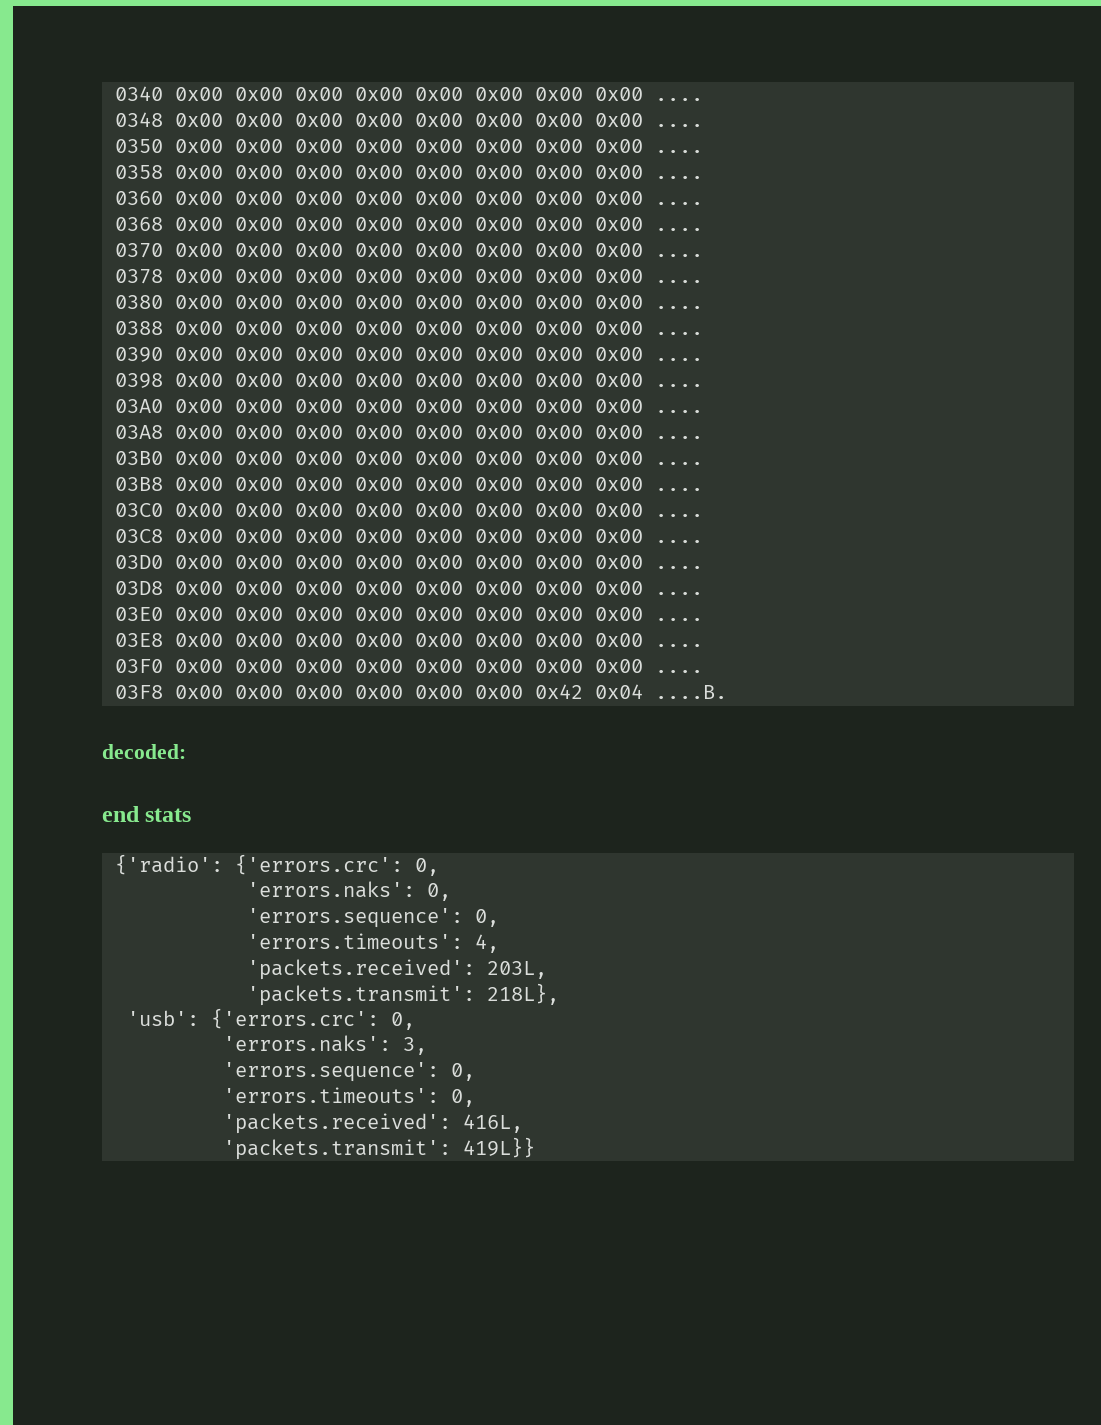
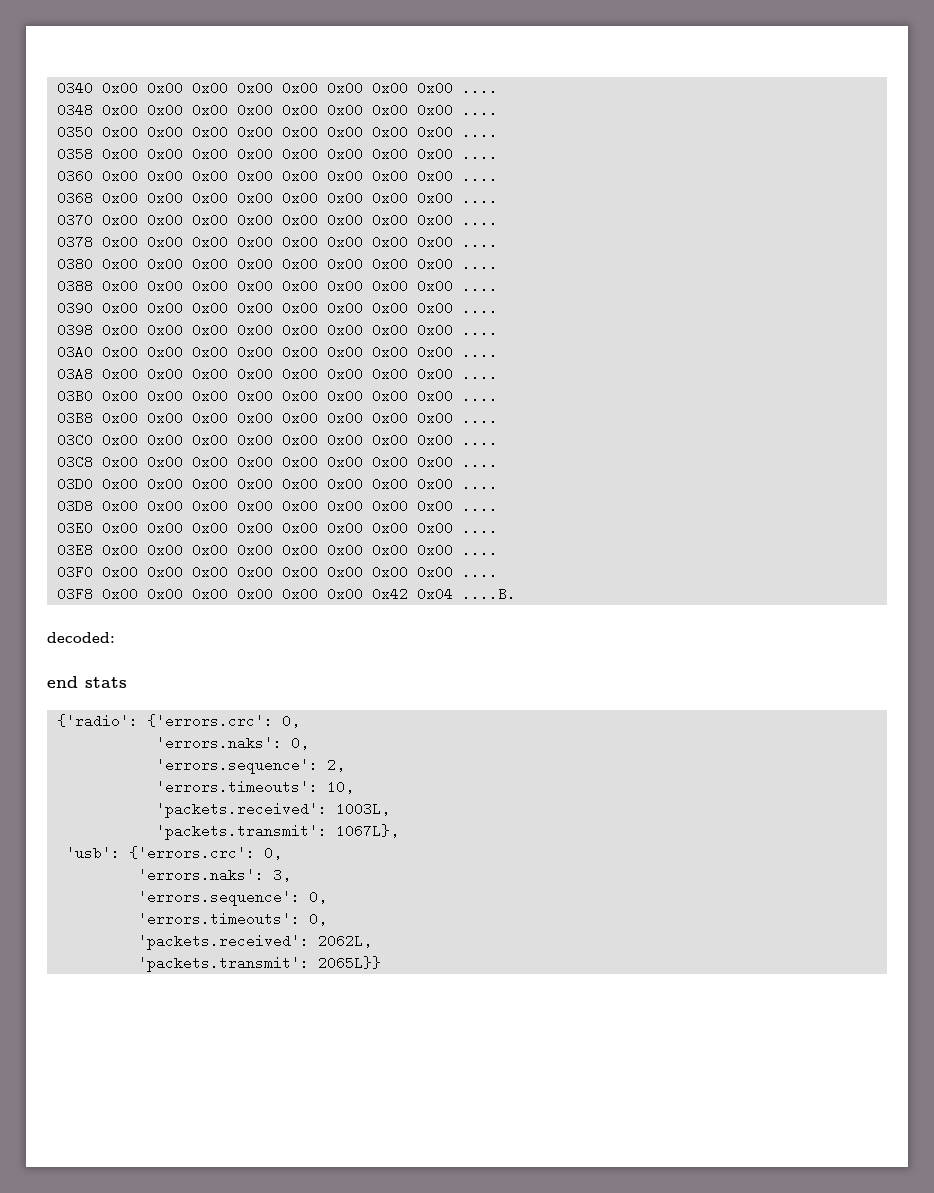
  'errors.naks': 0,
- 'errors.sequence': 0,
- 'errors.timeouts': 4,
- 'packets.received': 203L,
- 'packets.transmit': 218L},
+ 'errors.sequence': 2,
+ 'errors.timeouts': 10,
+ 'packets.received': 1003L,
+ 'packets.transmit': 1067L},
- 'packets.received': 416L,
- 'packets.transmit': 419L}}
+ 'packets.received': 2062L,
+ 'packets.transmit': 2065L}}

